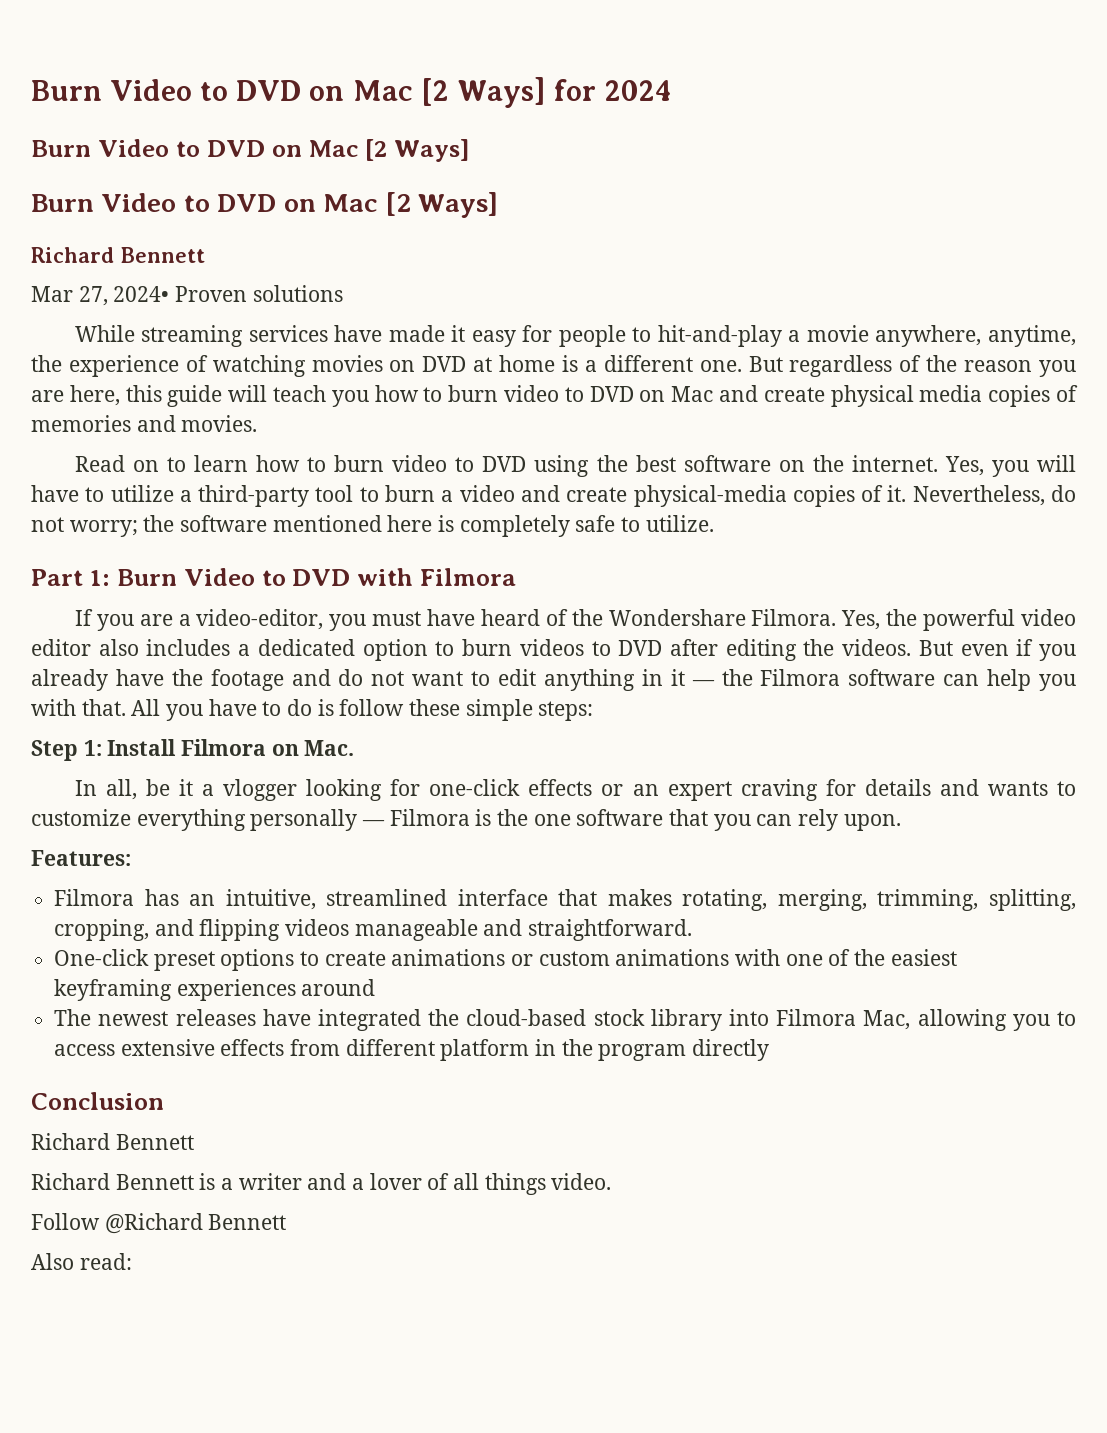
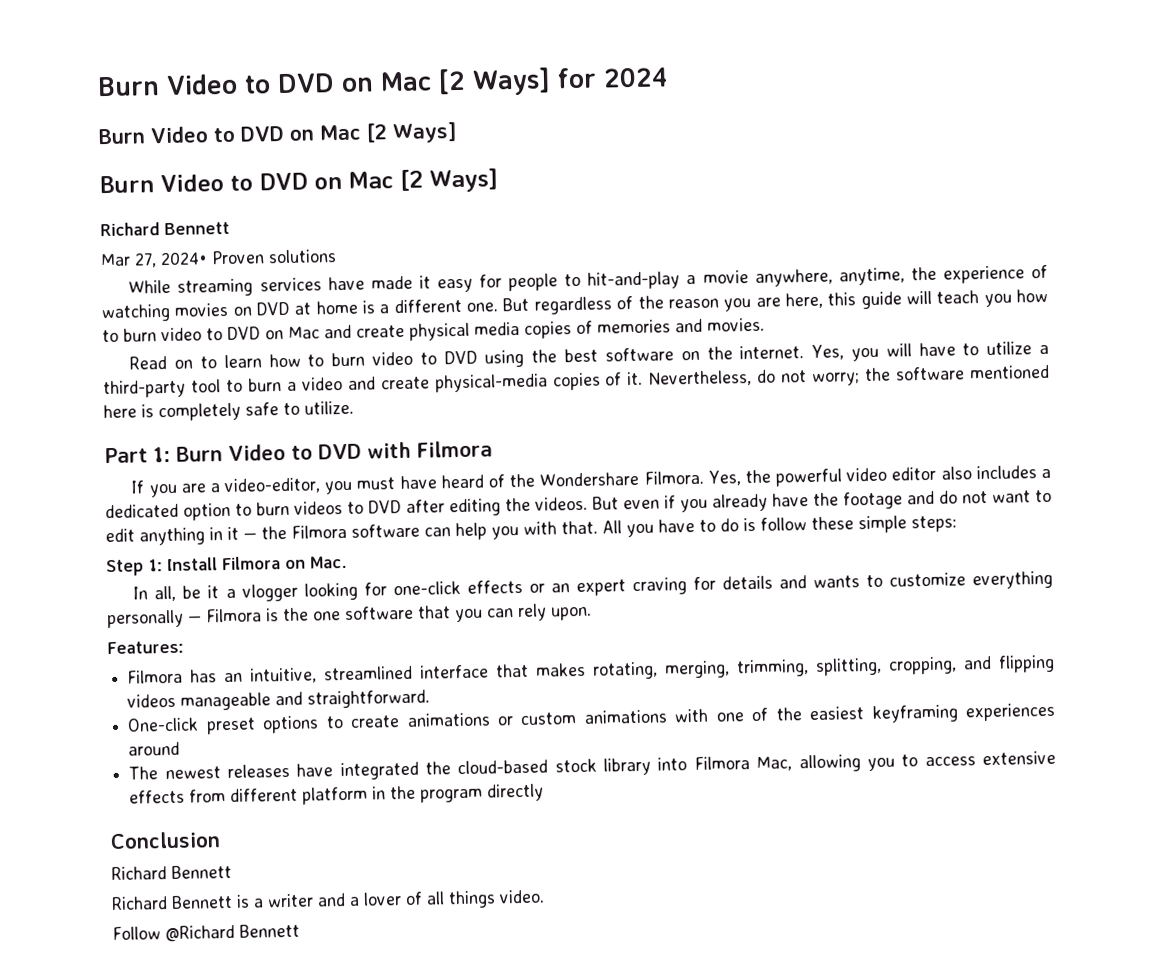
- Also read:

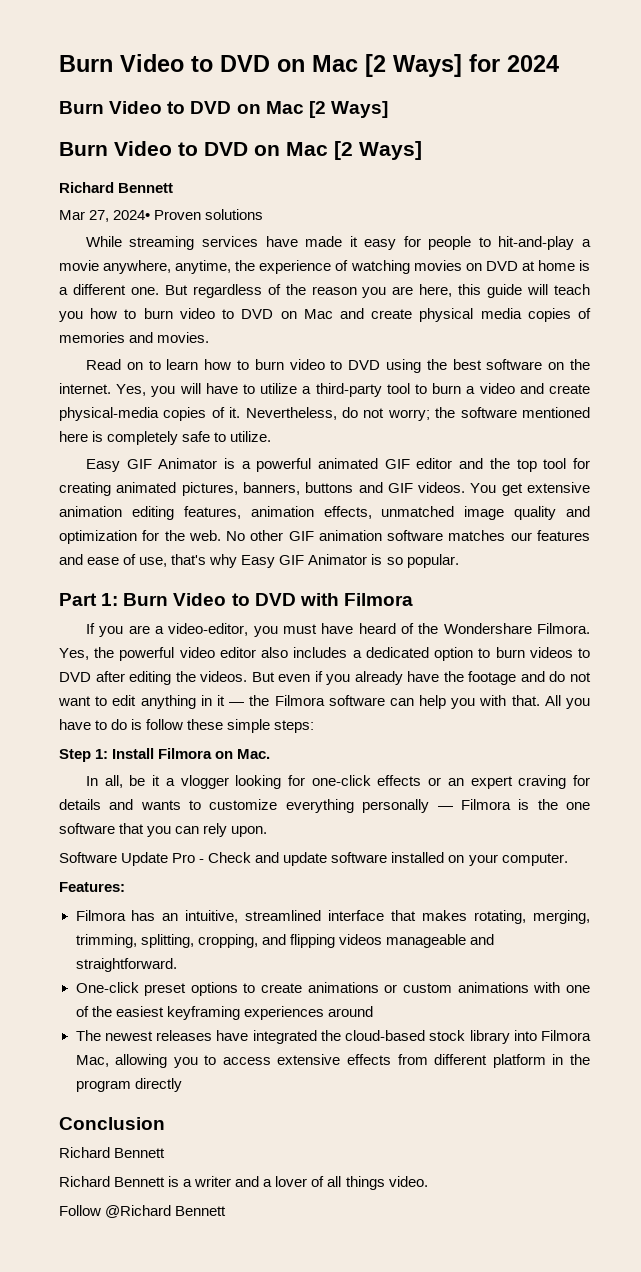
+ Easy GIF Animator is a powerful animated GIF editor and the top tool for creating animated pictures, banners, buttons and GIF videos. You get extensive animation editing features, animation effects, unmatched image quality and optimization for the web. No other GIF animation software matches our features and ease of use, that's why Easy GIF Animator is so popular.
+ Software Update Pro - Check and update software installed on your computer.

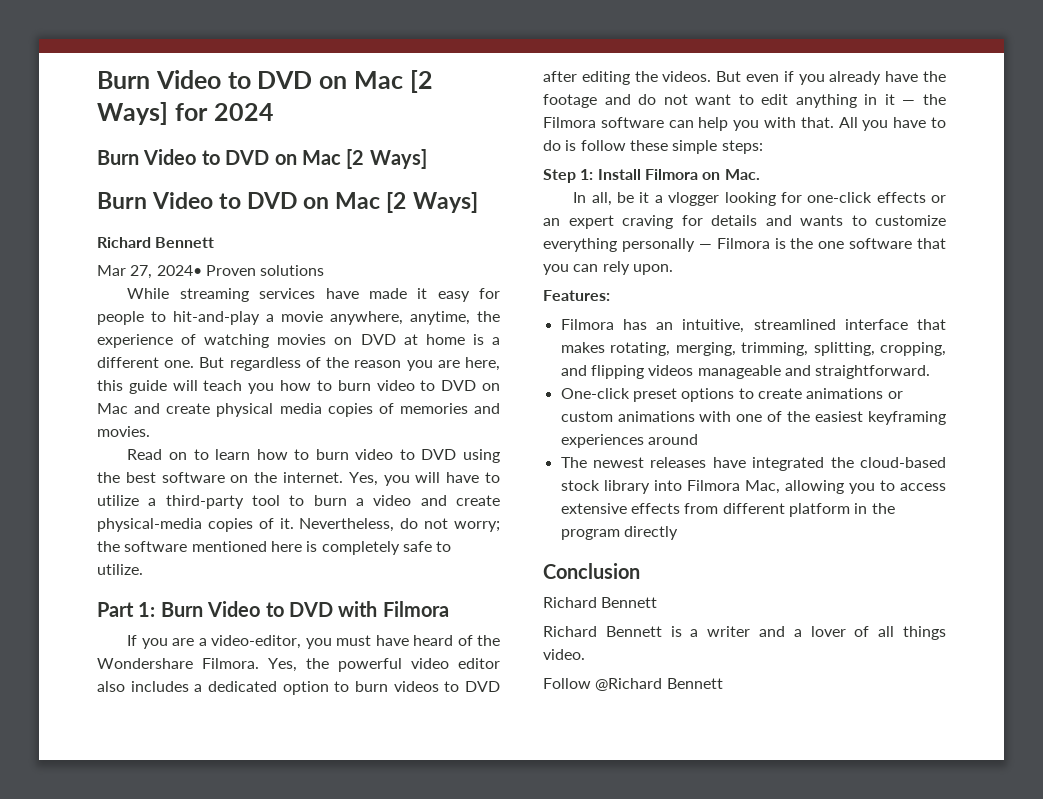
- Easy GIF Animator is a powerful animated GIF editor and the top tool for creating animated pictures, banners, buttons and GIF videos. You get extensive animation editing features, animation effects, unmatched image quality and optimization for the web. No other GIF animation software matches our features and ease of use, that's why Easy GIF Animator is so popular.
- Software Update Pro - Check and update software installed on your computer.

